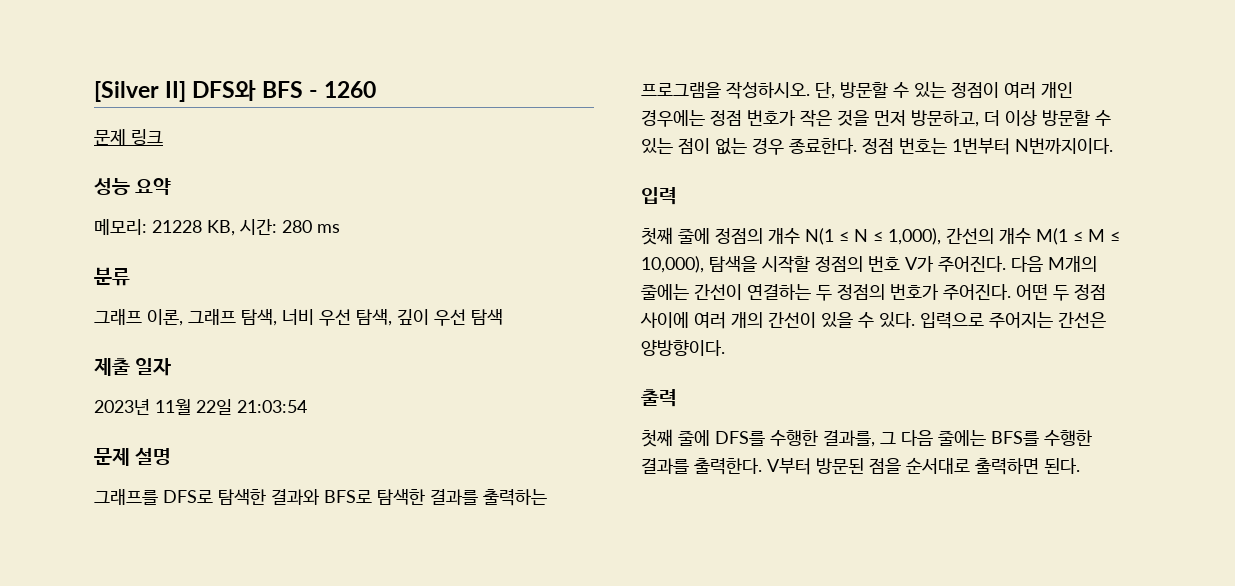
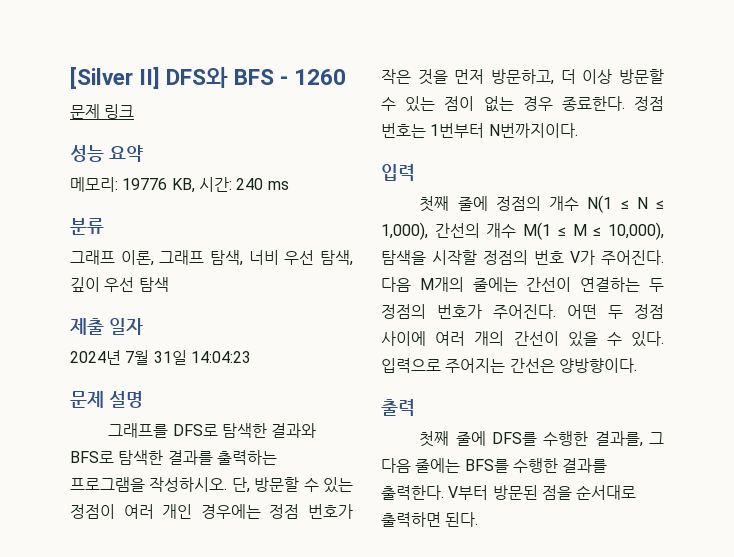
- 메모리: 21228 KB, 시간: 280 ms
+ 메모리: 19776 KB, 시간: 240 ms
- 2023년 11월 22일 21:03:54
+ 2024년 7월 31일 14:04:23

